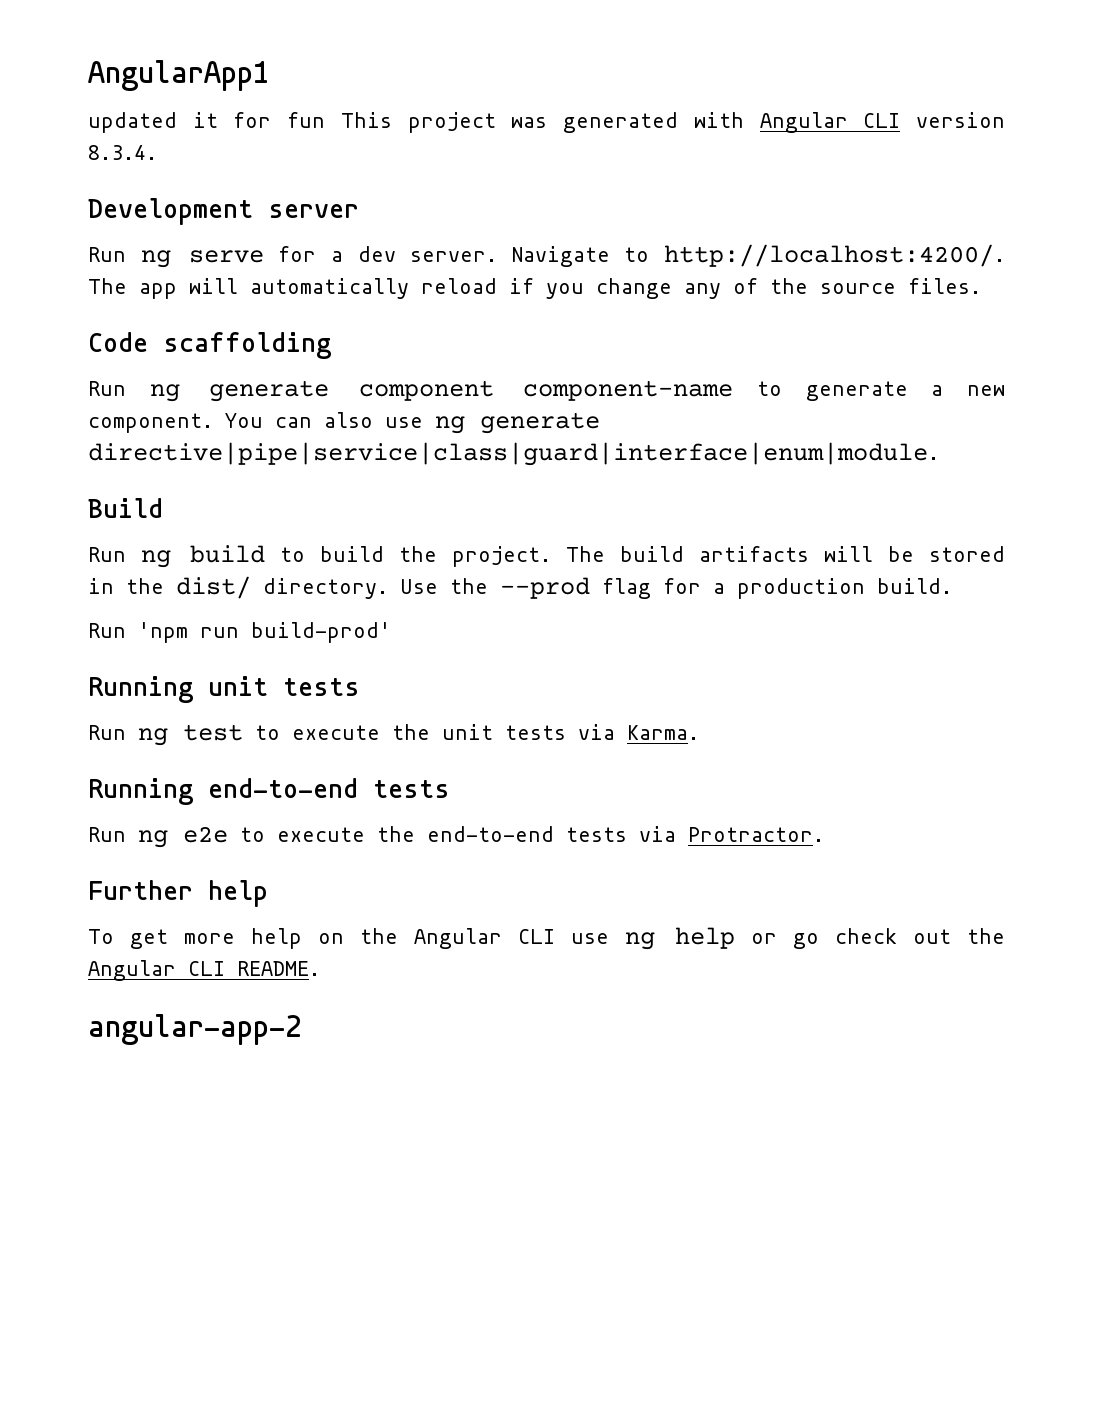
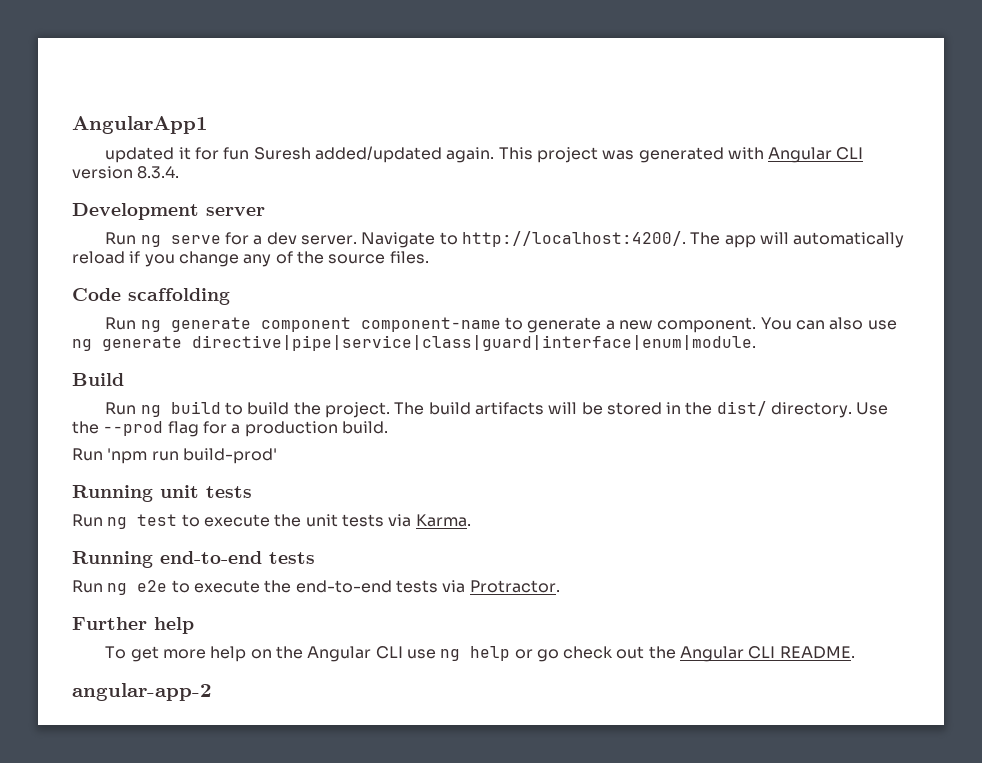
- updated it for fun This project was generated with Angular CLI version 8.3.4.
+ updated it for fun Suresh added/updated again. This project was generated with Angular CLI version 8.3.4.

